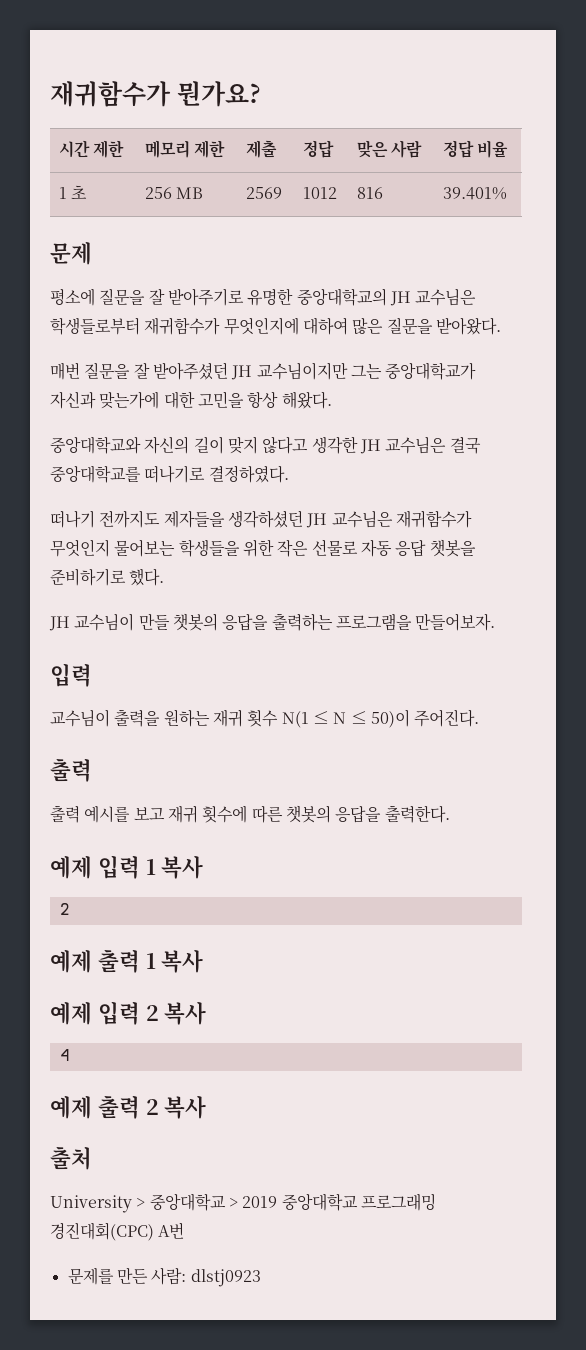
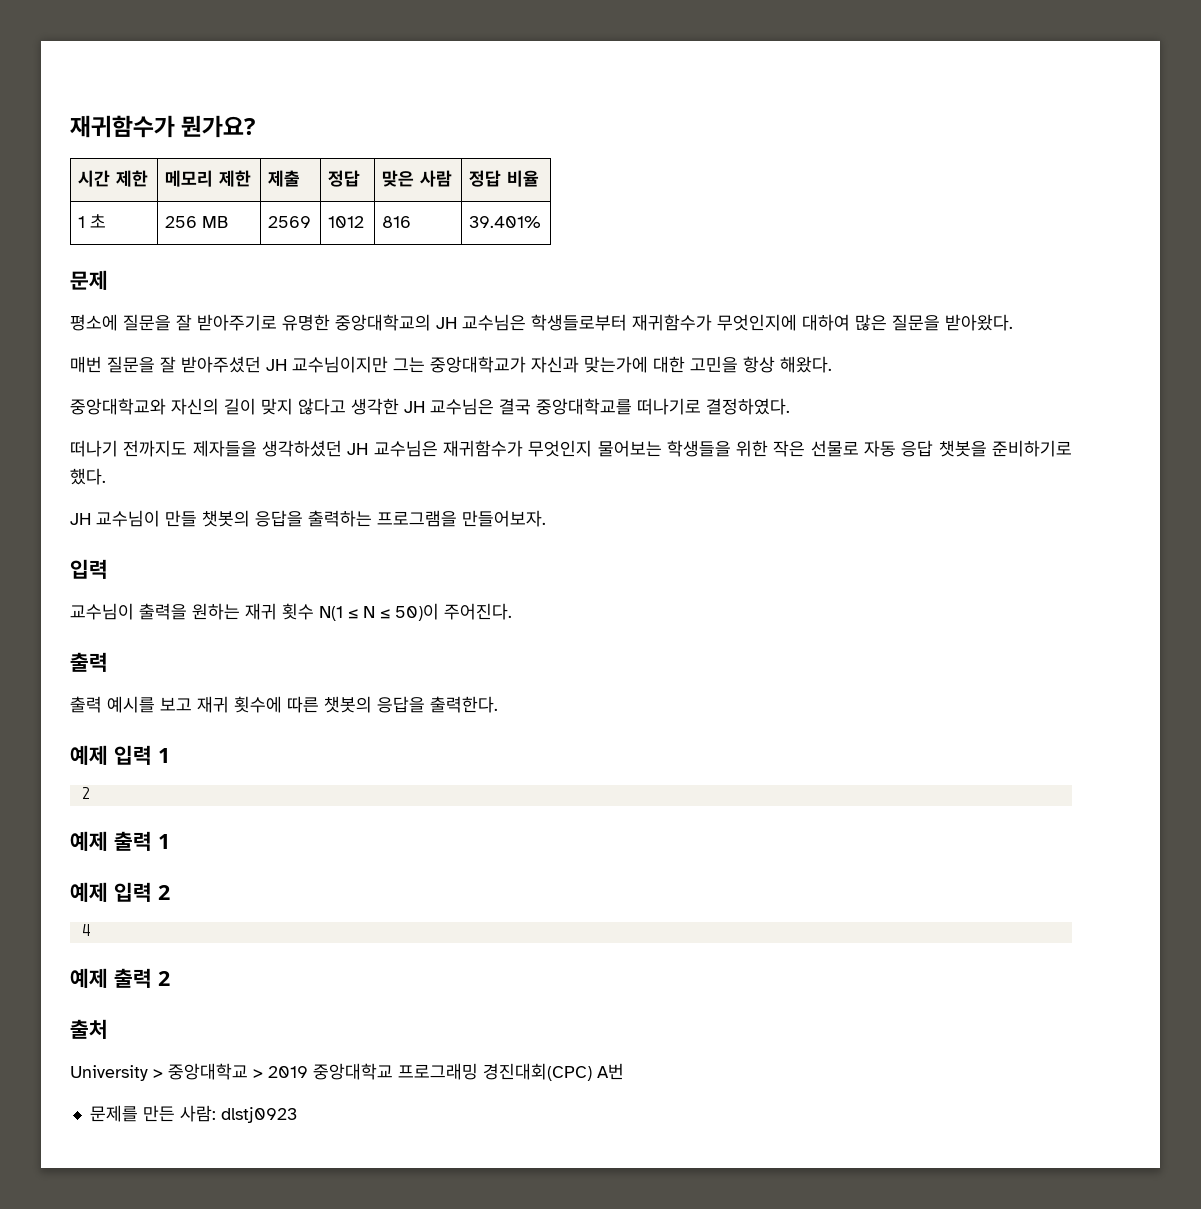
- 예제 입력 1 복사
+ 예제 입력 1
- 예제 출력 1 복사
+ 예제 출력 1
- 예제 입력 2 복사
+ 예제 입력 2
- 예제 출력 2 복사
+ 예제 출력 2

